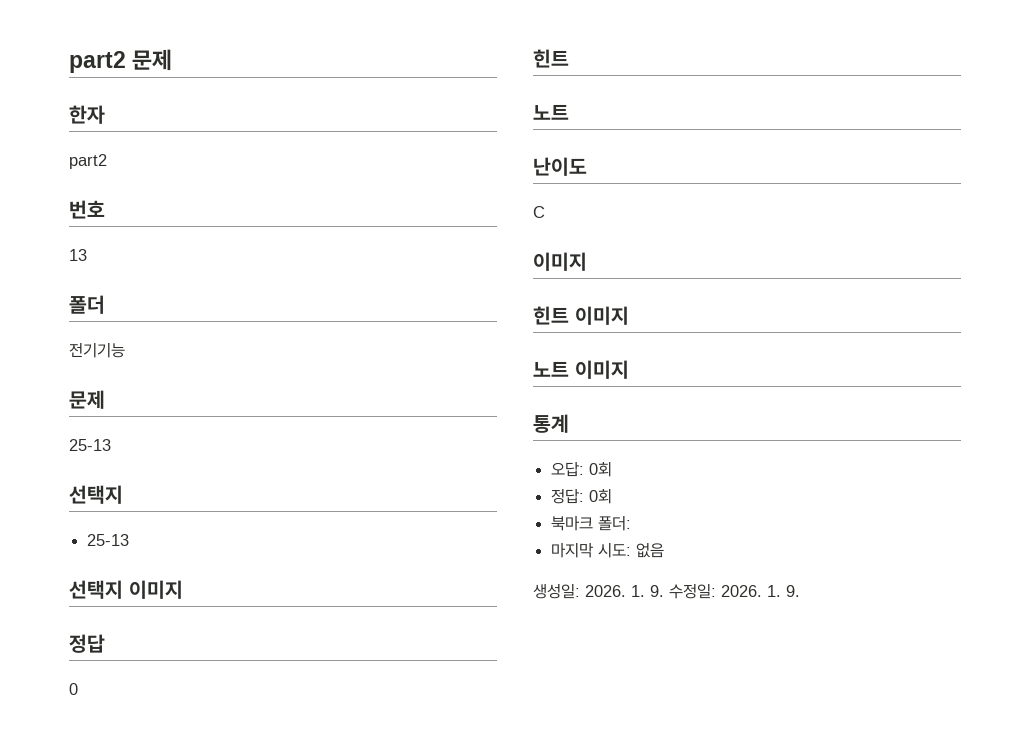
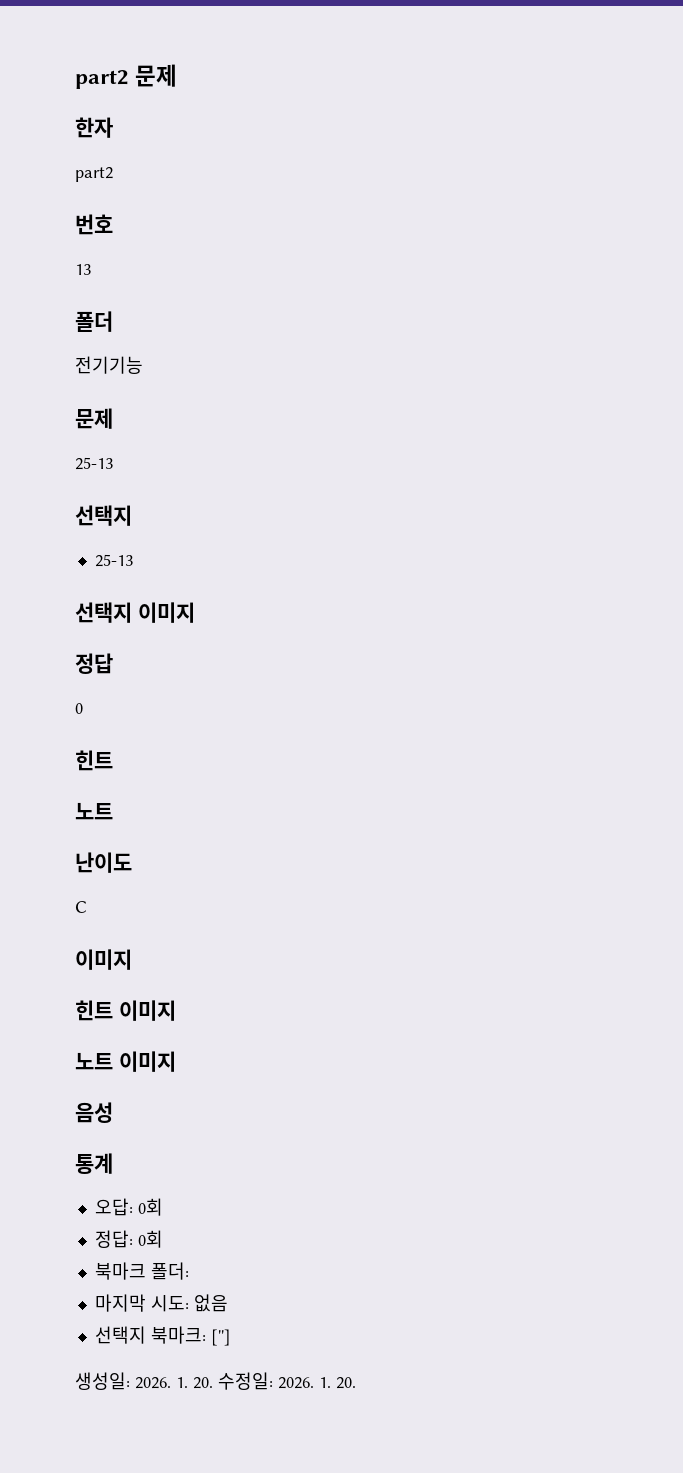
+ 음성
+ 선택지 북마크: ['']
- 1. 9. 수정일: 2026. 1. 9.
+ 1. 20. 수정일: 2026. 1. 20.

